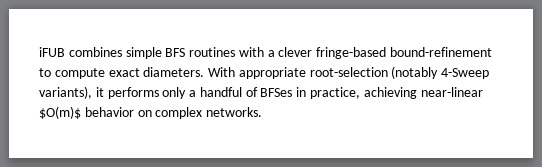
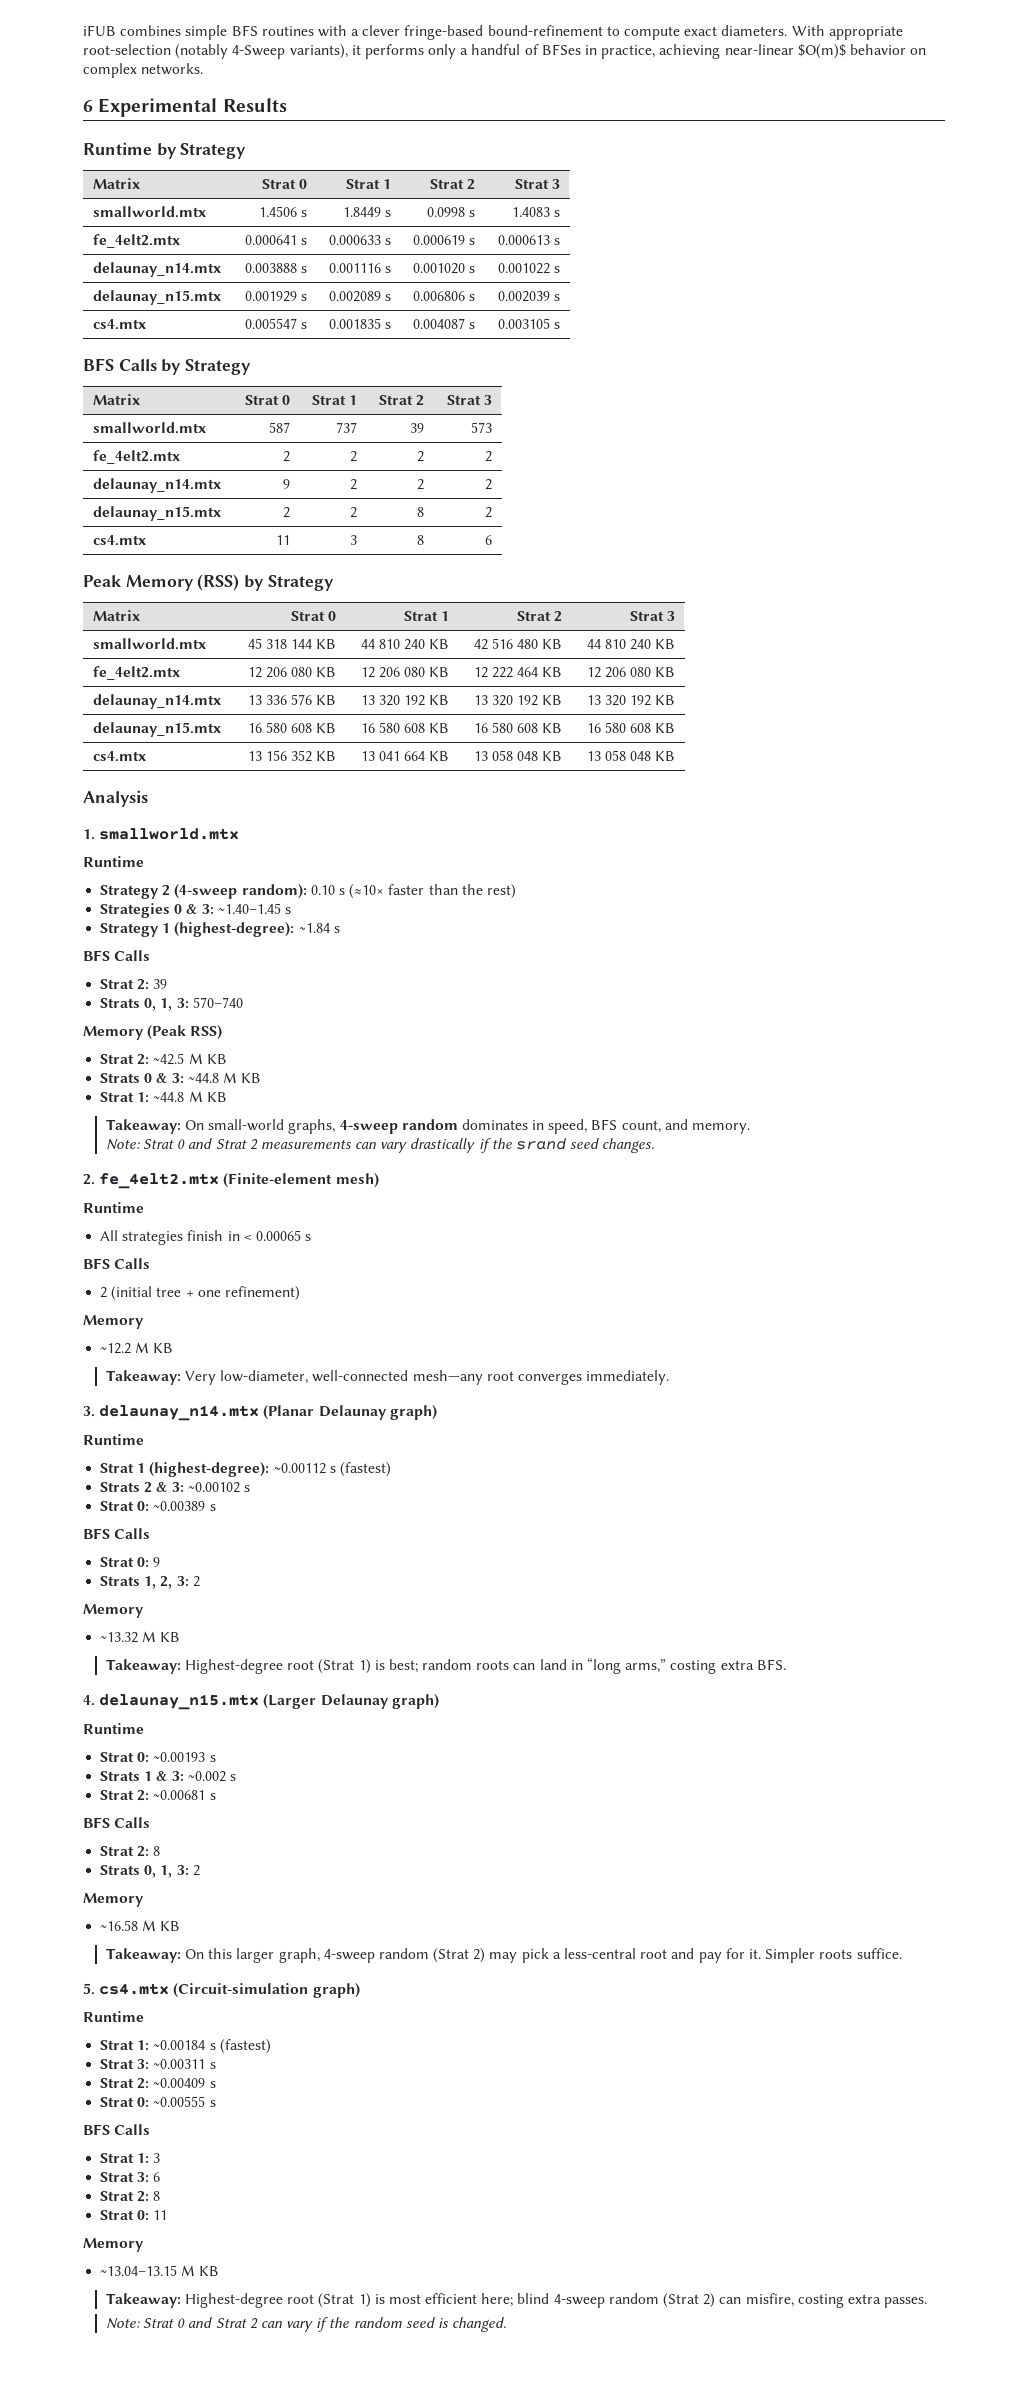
+ 6 Experimental Results
+ Runtime by Strategy
+ Matrix | Strat 0 | Strat 1 | Strat 2 | Strat 3
+ smallworld.mtx | 1.4506 s | 1.8449 s | 0.0998 s | 1.4083 s
+ fe_4elt2.mtx | 0.000641 s | 0.000633 s | 0.000619 s | 0.000613 s
+ delaunay_n14.mtx | 0.003888 s | 0.001116 s | 0.001020 s | 0.001022 s
+ delaunay_n15.mtx | 0.001929 s | 0.002089 s | 0.006806 s | 0.002039 s
+ cs4.mtx | 0.005547 s | 0.001835 s | 0.004087 s | 0.003105 s
+ BFS Calls by Strategy
+ Matrix | Strat 0 | Strat 1 | Strat 2 | Strat 3
+ smallworld.mtx | 587 | 737 | 39 | 573
+ fe_4elt2.mtx | 2 | 2 | 2 | 2
+ delaunay_n14.mtx | 9 | 2 | 2 | 2
+ delaunay_n15.mtx | 2 | 2 | 8 | 2
+ cs4.mtx | 11 | 3 | 8 | 6
+ Peak Memory (RSS) by Strategy
+ Matrix | Strat 0 | Strat 1 | Strat 2 | Strat 3
+ smallworld.mtx | 45 318 144 KB | 44 810 240 KB | 42 516 480 KB | 44 810 240 KB
+ fe_4elt2.mtx | 12 206 080 KB | 12 206 080 KB | 12 222 464 KB | 12 206 080 KB
+ delaunay_n14.mtx | 13 336 576 KB | 13 320 192 KB | 13 320 192 KB | 13 320 192 KB
+ delaunay_n15.mtx | 16 580 608 KB | 16 580 608 KB | 16 580 608 KB | 16 580 608 KB
+ cs4.mtx | 13 156 352 KB | 13 041 664 KB | 13 058 048 KB | 13 058 048 KB
+ Analysis
+ 1. smallworld.mtx
+ Runtime
+ Strategy 2 (4-sweep random): 0.10 s (≈10× faster than the rest)
+ Strategies 0 & 3: ~1.40–1.45 s
+ Strategy 1 (highest-degree): ~1.84 s
+ BFS Calls
+ Strat 2: 39
+ Strats 0, 1, 3: 570–740
+ Memory (Peak RSS)
+ Strat 2: ~42.5 M KB
+ Strats 0 & 3: ~44.8 M KB
+ Strat 1: ~44.8 M KB
+ Takeaway: On small-world graphs, 4-sweep random dominates in speed, BFS count, and memory.
+ Note: Strat 0 and Strat 2 measurements can vary drastically if the srand seed changes.
+ 2. fe_4elt2.mtx (Finite-element mesh)
+ Runtime
+ All strategies finish in < 0.00065 s
+ BFS Calls
+ 2 (initial tree + one refinement)
+ Memory
+ ~12.2 M KB
+ Takeaway: Very low-diameter, well-connected mesh—any root converges immediately.
+ 3. delaunay_n14.mtx (Planar Delaunay graph)
+ Runtime
+ Strat 1 (highest-degree): ~0.00112 s (fastest)
+ Strats 2 & 3: ~0.00102 s
+ Strat 0: ~0.00389 s
+ BFS Calls
+ Strat 0: 9
+ Strats 1, 2, 3: 2
+ Memory
+ ~13.32 M KB
+ Takeaway: Highest-degree root (Strat 1) is best; random roots can land in “long arms,” costing extra BFS.
+ 4. delaunay_n15.mtx (Larger Delaunay graph)
+ Runtime
+ Strat 0: ~0.00193 s
+ Strats 1 & 3: ~0.002 s
+ Strat 2: ~0.00681 s
+ BFS Calls
+ Strat 2: 8
+ Strats 0, 1, 3: 2
+ Memory
+ ~16.58 M KB
+ Takeaway: On this larger graph, 4-sweep random (Strat 2) may pick a less-central root and pay for it. Simpler roots suffice.
+ 5. cs4.mtx (Circuit-simulation graph)
+ Runtime
+ Strat 1: ~0.00184 s (fastest)
+ Strat 3: ~0.00311 s
+ Strat 2: ~0.00409 s
+ Strat 0: ~0.00555 s
+ BFS Calls
+ Strat 1: 3
+ Strat 3: 6
+ Strat 2: 8
+ Strat 0: 11
+ Memory
+ ~13.04–13.15 M KB
+ Takeaway: Highest-degree root (Strat 1) is most efficient here; blind 4-sweep random (Strat 2) can misfire, costing extra passes.
+ Note: Strat 0 and Strat 2 can vary if the random seed is changed.

